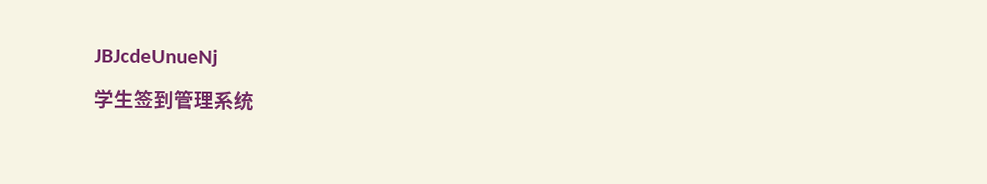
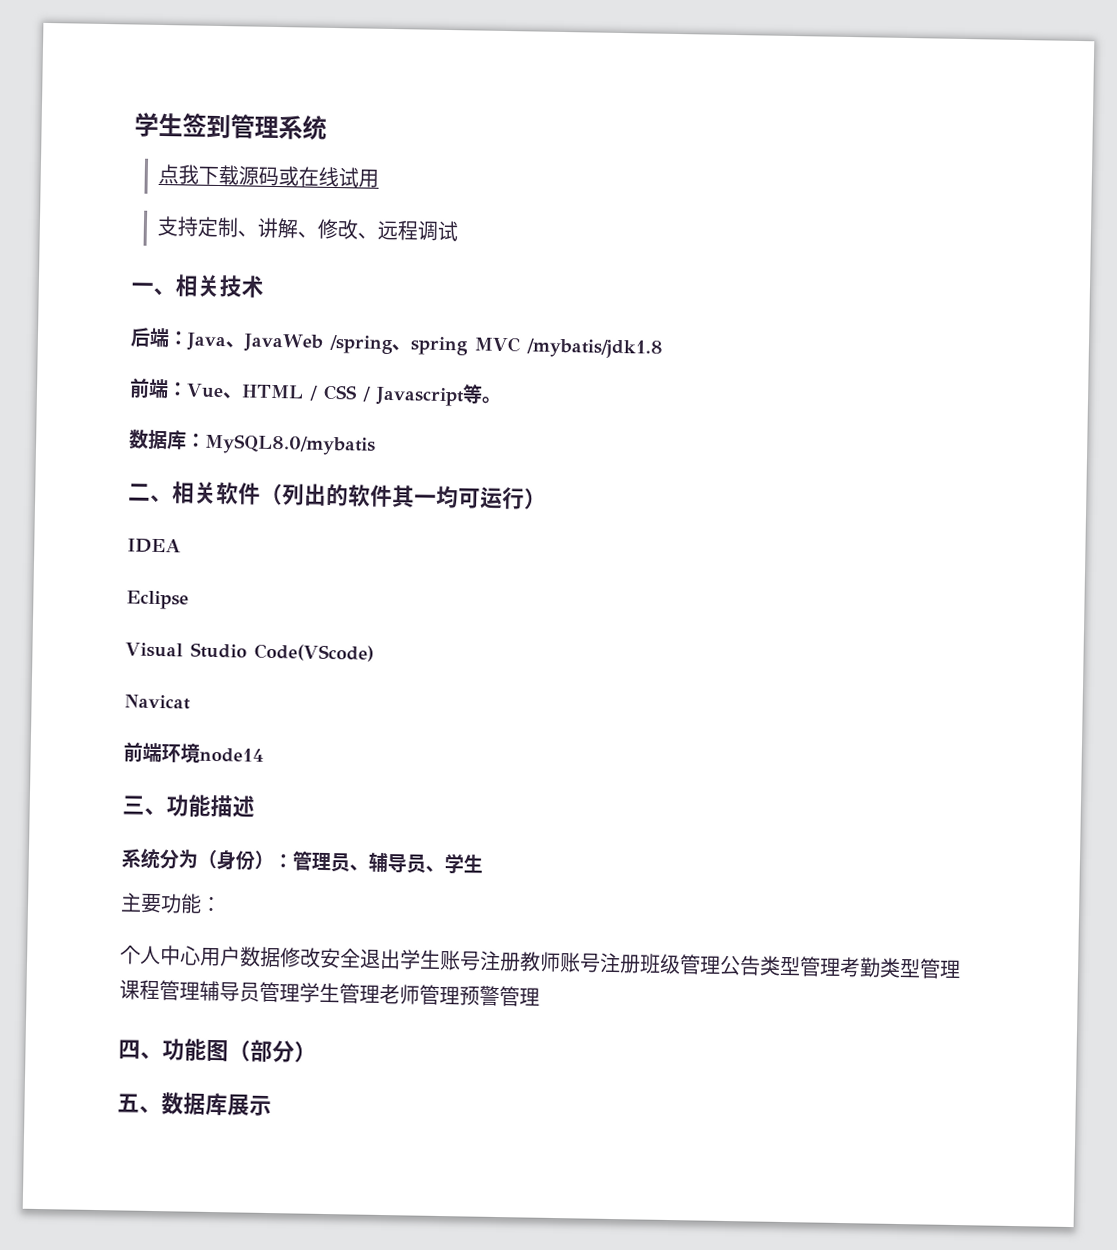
- JBJcdeUnueNj
+ 点我下载源码或在线试用
+ 支持定制、讲解、修改、远程调试
+ 一、相关技术
+ 后端：Java、JavaWeb /spring、spring MVC /mybatis/jdk1.8
+ 前端：Vue、HTML / CSS / Javascript等。
+ 数据库：MySQL8.0/mybatis
+ 二、相关软件（列出的软件其一均可运行）
+ IDEA
+ Eclipse
+ Visual Studio Code(VScode)
+ Navicat
+ 前端环境node14
+ 三、功能描述
+ 系统分为（身份）：管理员、辅导员、学生
+ 主要功能：
+ 个人中心用户数据修改安全退出学生账号注册教师账号注册班级管理公告类型管理考勤类型管理课程管理辅导员管理学生管理老师管理预警管理
+ 四、功能图（部分）
+ 五、数据库展示

